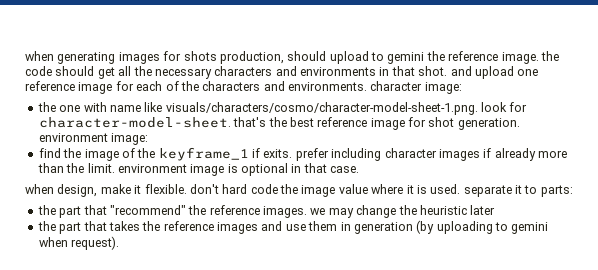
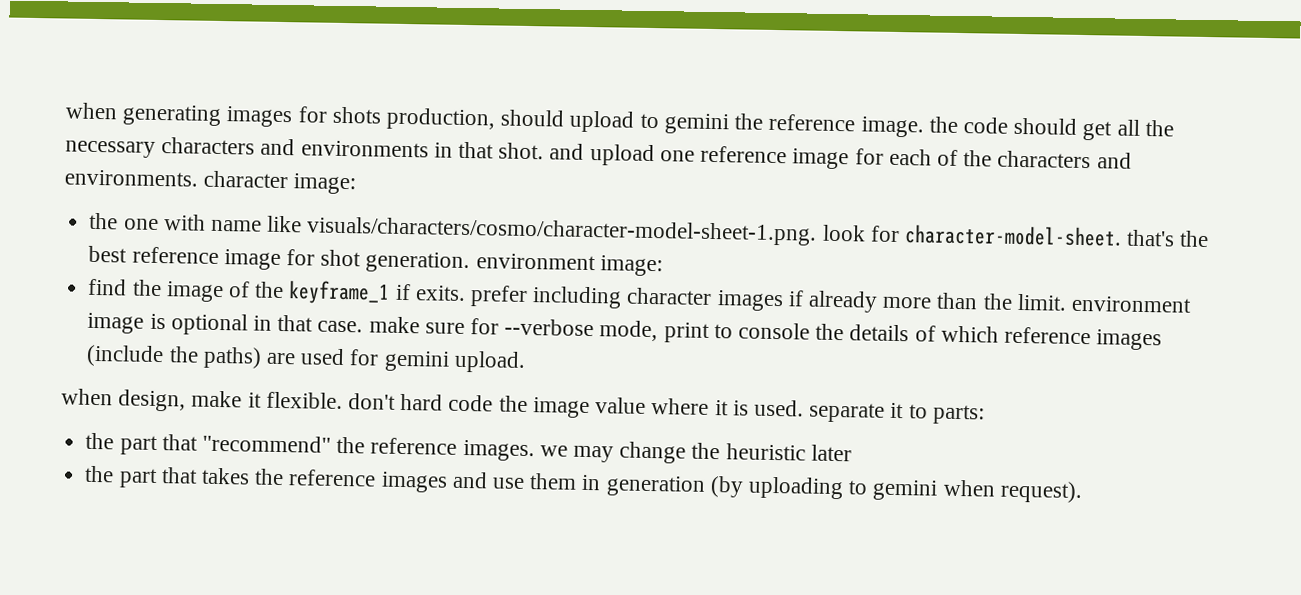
- find the image of the keyframe_1 if exits. prefer including character images if already more than the limit. environment image is optional in that case.
+ find the image of the keyframe_1 if exits. prefer including character images if already more than the limit. environment image is optional in that case. make sure for --verbose mode, print to console the details of which reference images (include the paths) are used for gemini upload.

